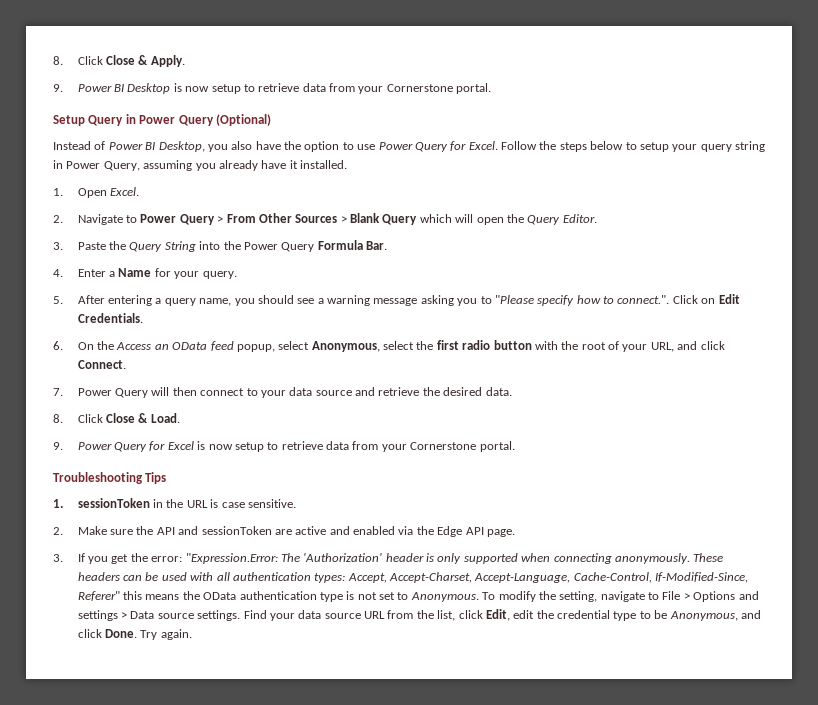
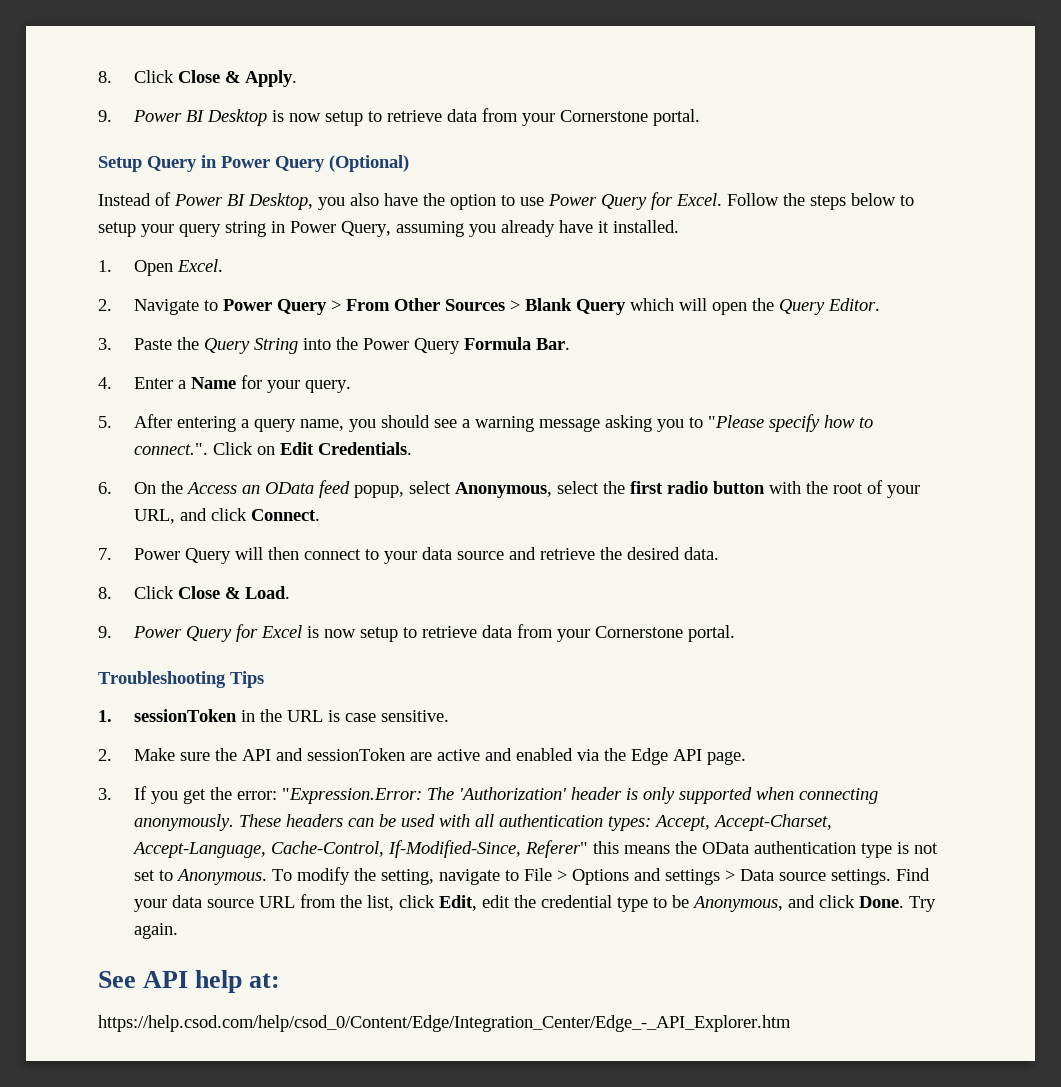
+ See API help at:
+ https://help.csod.com/help/csod_0/Content/Edge/Integration_Center/Edge_-_API_Explorer.htm

